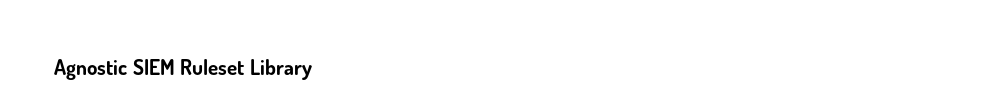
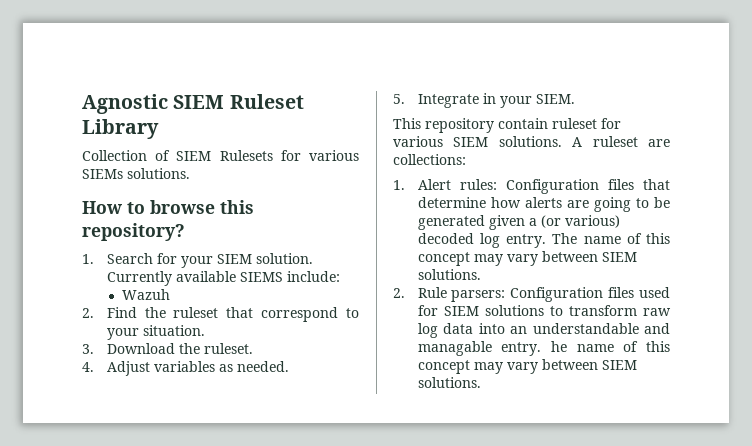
+ Collection of SIEM Rulesets for various SIEMs solutions.
+ How to browse this repository?
+ 1. Search for your SIEM solution. Currently available SIEMS include:
+ Wazuh
+ 2. Find the ruleset that correspond to your situation.
+ 3. Download the ruleset.
+ 4. Adjust variables as needed.
+ 5. Integrate in your SIEM.
+ This repository contain ruleset for various SIEM solutions. A ruleset are collections:
+ 1. Alert rules: Configuration files that determine how alerts are going to be generated given a (or various) decoded log entry. The name of this concept may vary between SIEM solutions.
+ 2. Rule parsers: Configuration files used for SIEM solutions to transform raw log data into an understandable and managable entry. he name of this concept may vary between SIEM solutions.

